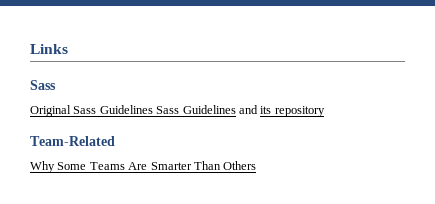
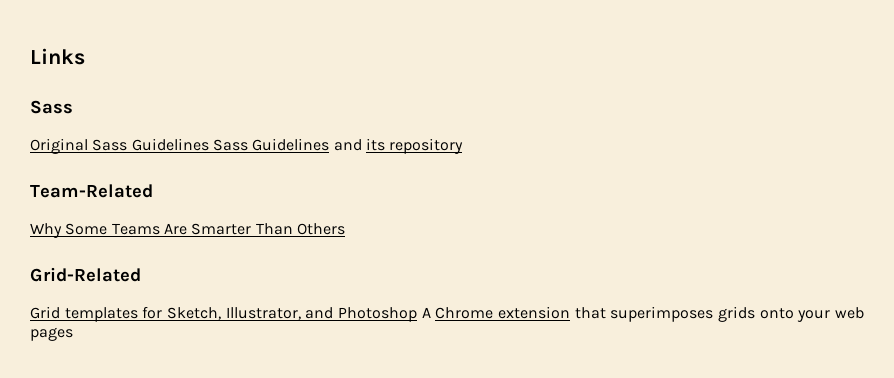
+ Grid-Related
+ Grid templates for Sketch, Illustrator, and Photoshop A Chrome extension that superimposes grids onto your web pages

